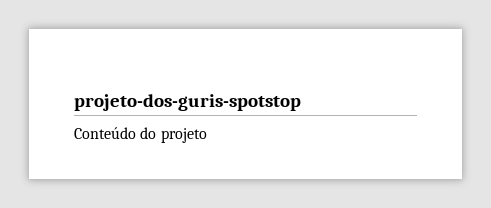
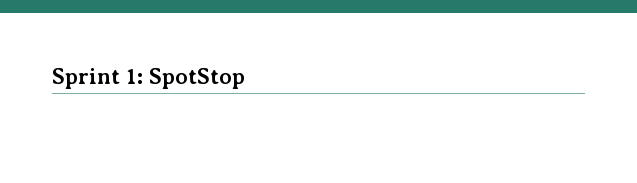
- projeto-dos-guris-spotstop
- Conteúdo do projeto
+ Sprint 1: SpotStop

